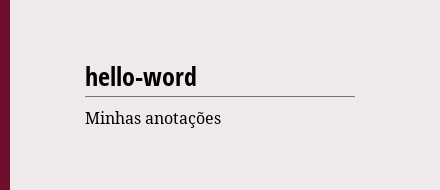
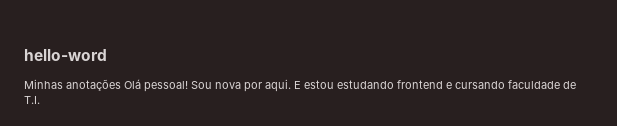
- Minhas anotações
+ Minhas anotações Olá pessoal! Sou nova por aqui. E estou estudando frontend e cursando faculdade de T.I.

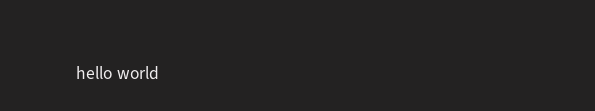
- hello-word
- Minhas anotações Olá pessoal! Sou nova por aqui. E estou estudando frontend e cursando faculdade de T.I.
+ hello world

